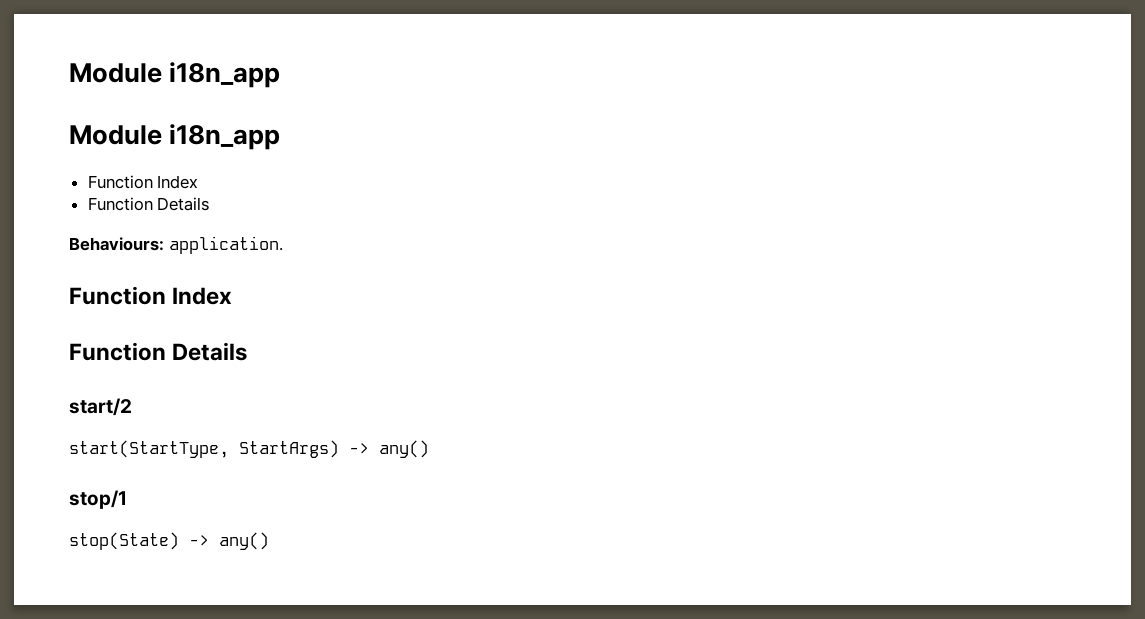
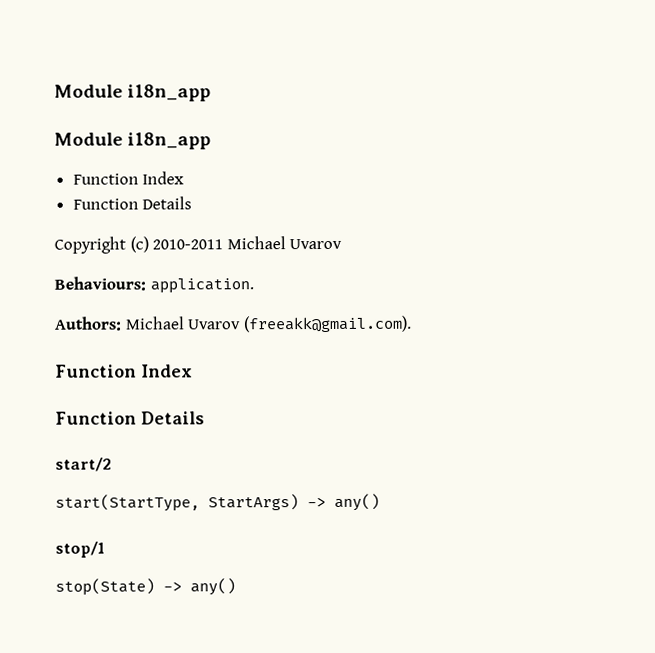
+ Copyright (c) 2010-2011 Michael Uvarov
  Behaviours: application.
+ Authors: Michael Uvarov (freeakk@gmail.com).

